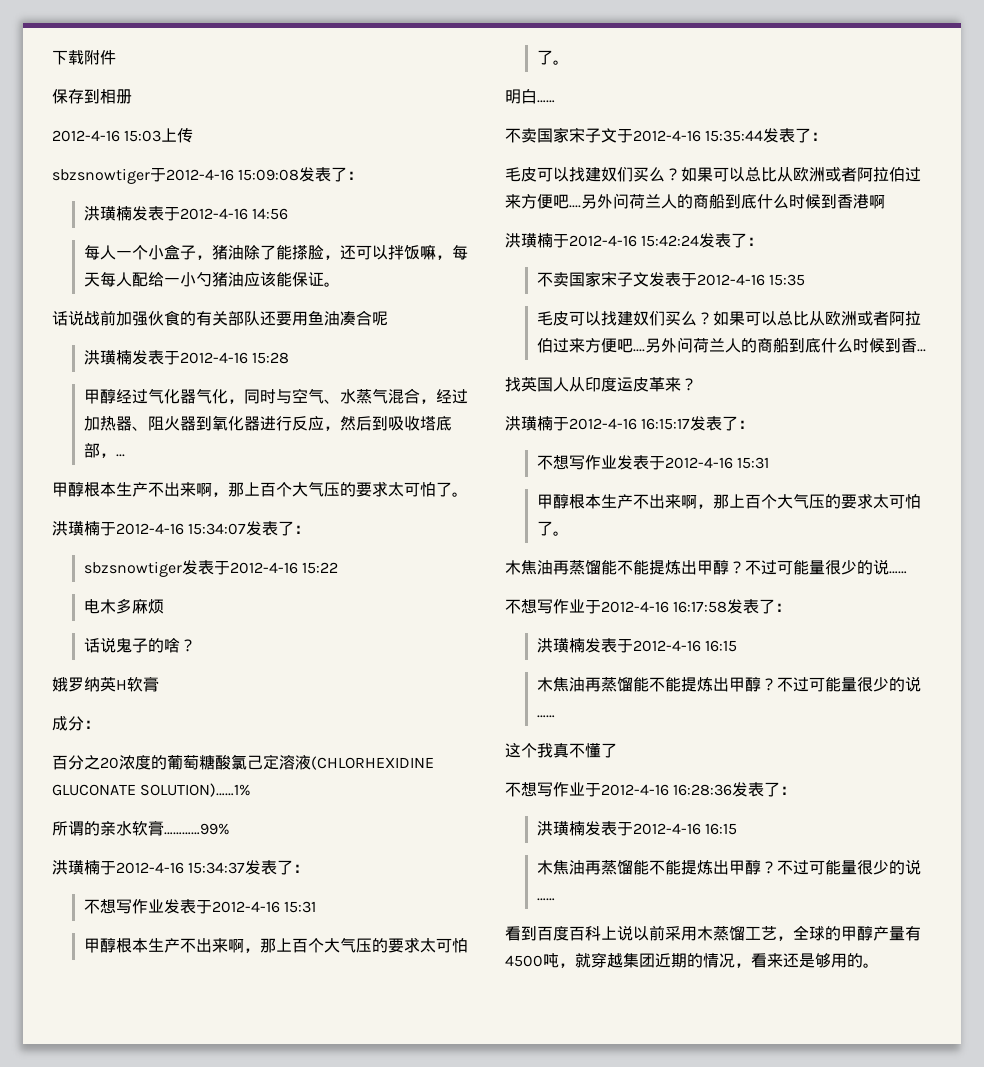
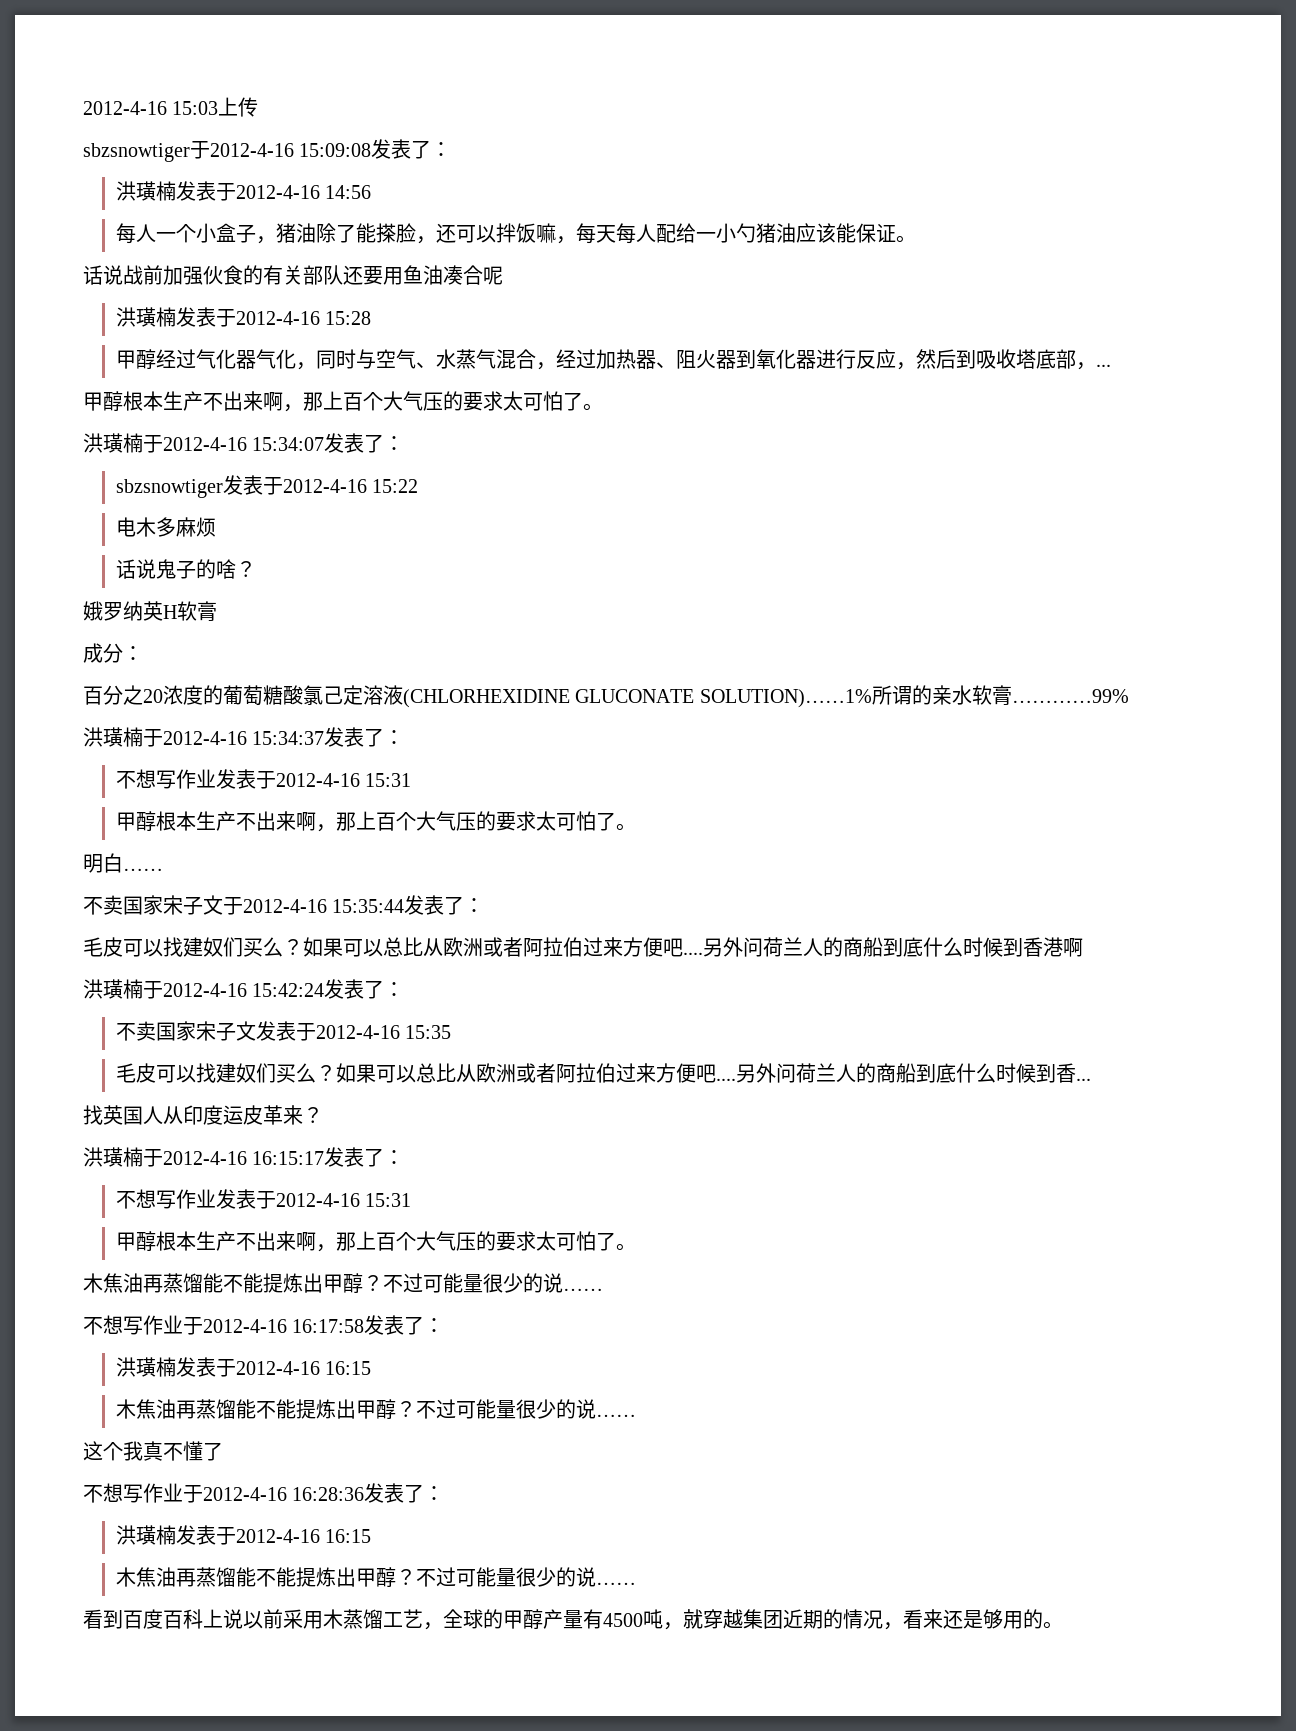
- 下载附件
- 保存到相册
- 百分之20浓度的葡萄糖酸氯己定溶液(CHLORHEXIDINE GLUCONATE SOLUTION)……1%
- 所谓的亲水软膏…………99%
+ 百分之20浓度的葡萄糖酸氯己定溶液(CHLORHEXIDINE GLUCONATE SOLUTION)……1%所谓的亲水软膏…………99%

